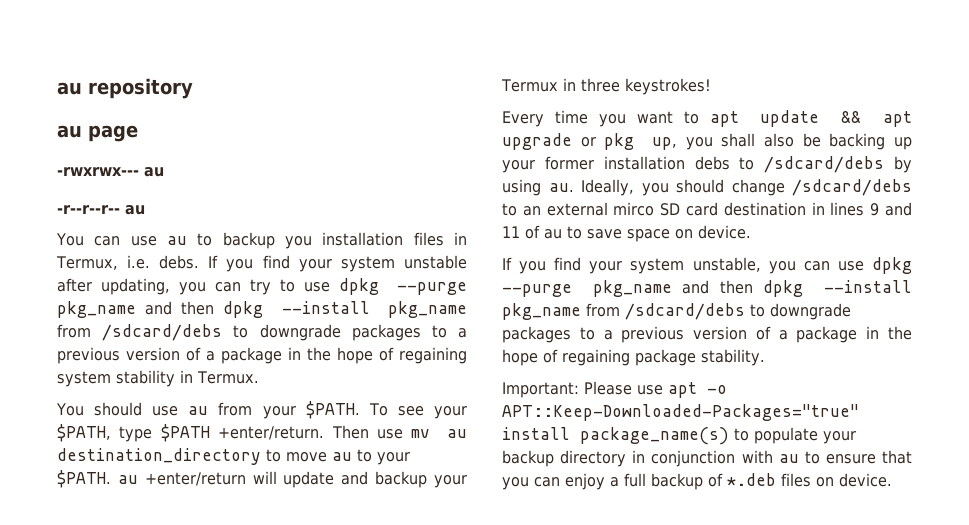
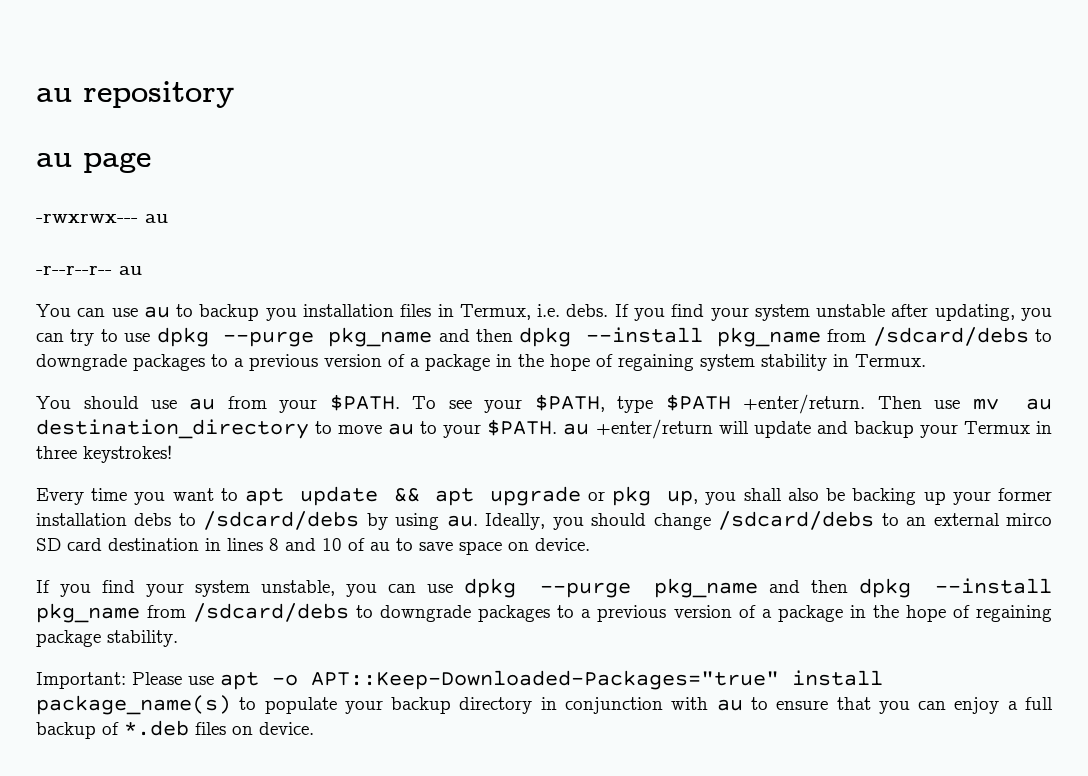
- Ideally, you should change /sdcard/debs to an external mirco SD card destination in lines 9 and 11 of au to save space on device.
+ Ideally, you should change /sdcard/debs to an external mirco SD card destination in lines 8 and 10 of au to save space on device.

